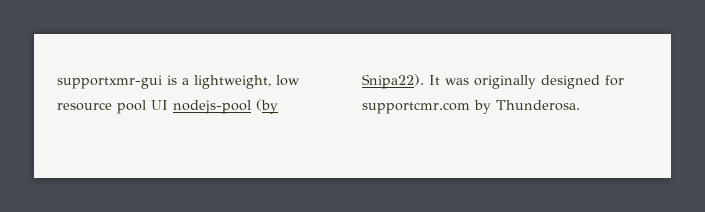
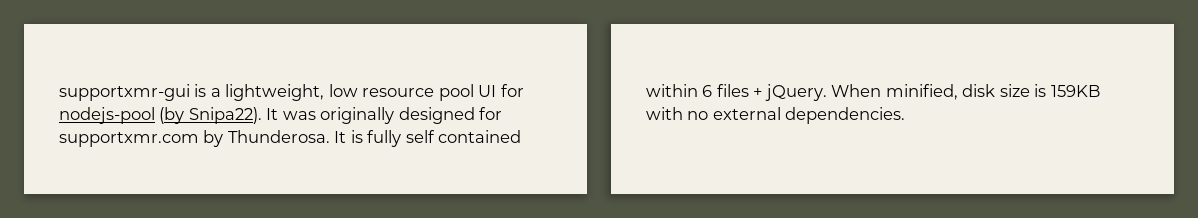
- supportxmr-gui is a lightweight, low resource pool UI nodejs-pool (by Snipa22).
+ supportxmr-gui is a lightweight, low resource pool UI for nodejs-pool (by Snipa22).
- It was originally designed for supportcmr.com by Thunderosa.
+ It was originally designed for supportxmr.com by Thunderosa.
+ It is fully self contained within 6 files + jQuery. When minified, disk size is 159KB with no external dependencies.

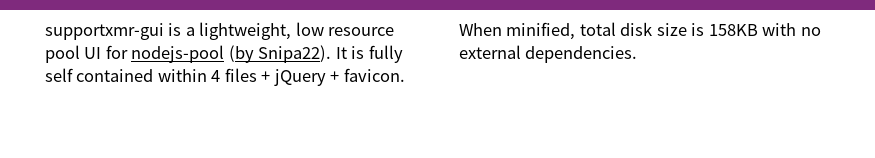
- It was originally designed for supportxmr.com by Thunderosa. It is fully self contained within 6 files + jQuery.
+ It is fully self contained within 4 files + jQuery + favicon.
- When minified, disk size is 159KB with no external dependencies.
+ When minified, total disk size is 158KB with no external dependencies.

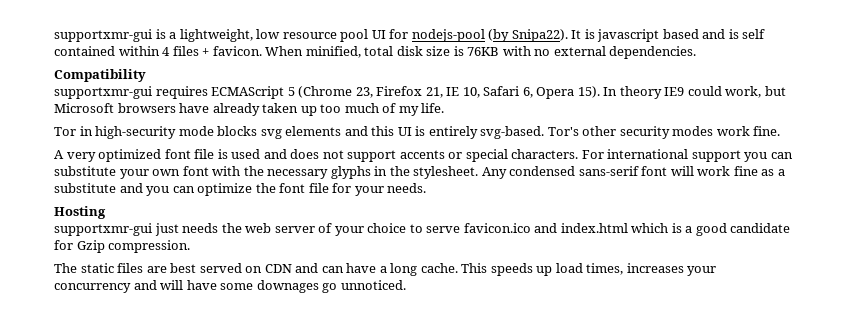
- It is fully self contained within 4 files + jQuery + favicon.
+ It is javascript based and is self contained within 4 files + favicon.
- When minified, total disk size is 158KB with no external dependencies.
+ When minified, total disk size is 76KB with no external dependencies.
+ Compatibility
+ supportxmr-gui requires ECMAScript 5 (Chrome 23, Firefox 21, IE 10, Safari 6, Opera 15). In theory IE9 could work, but Microsoft browsers have already taken up too much of my life.
+ Tor in high-security mode blocks svg elements and this UI is entirely svg-based. Tor's other security modes work fine.
+ A very optimized font file is used and does not support accents or special characters. For international support you can substitute your own font with the necessary glyphs in the stylesheet. Any condensed sans-serif font will work fine as a substitute and you can optimize the font file for your needs.
+ Hosting
+ supportxmr-gui just needs the web server of your choice to serve favicon.ico and index.html which is a good candidate for Gzip compression.
+ The static files are best served on CDN and can have a long cache. This speeds up load times, increases your concurrency and will have some downages go unnoticed.

